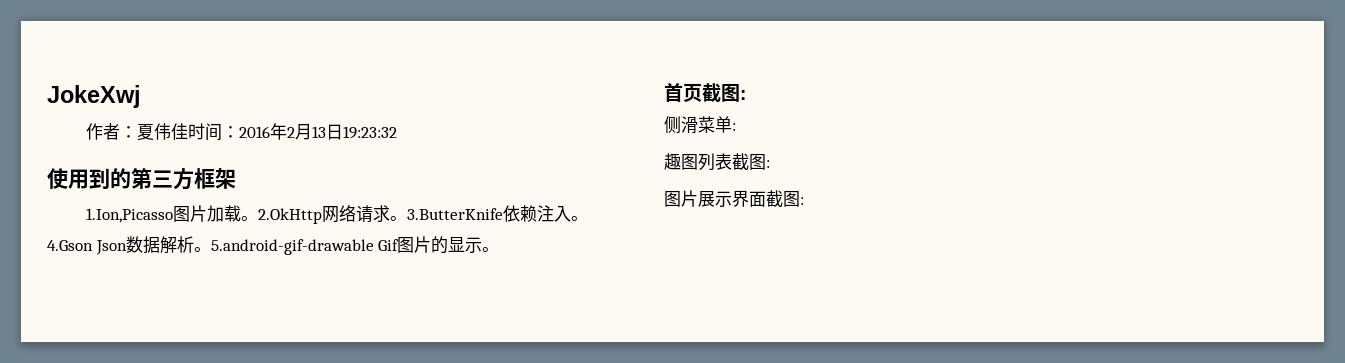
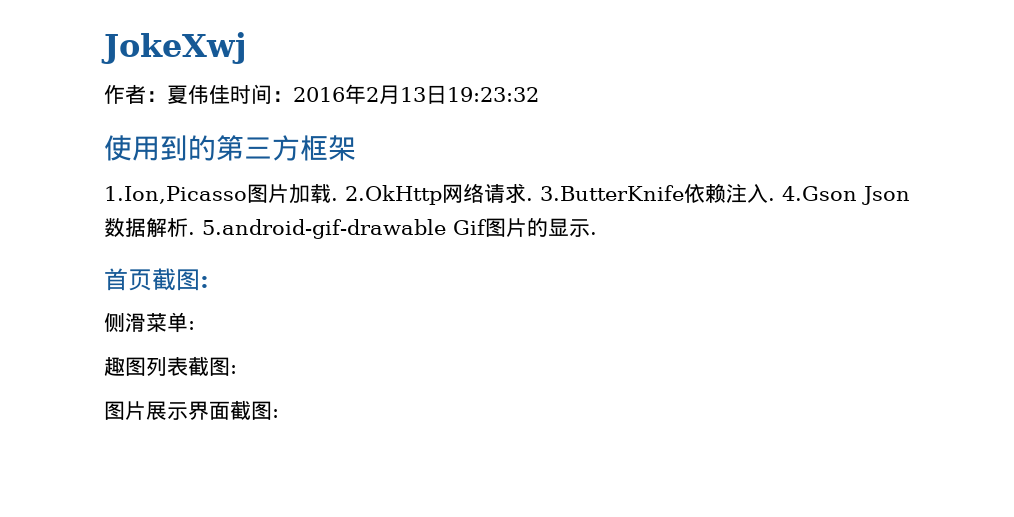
- 1.Ion,Picasso图片加载。
+ 1.Ion,Picasso图片加载.
- 2.OkHttp网络请求。
+ 2.OkHttp网络请求.
- 3.ButterKnife依赖注入。
+ 3.ButterKnife依赖注入.
- 4.Gson Json数据解析。
+ 4.Gson Json数据解析.
- 5.android-gif-drawable Gif图片的显示。
+ 5.android-gif-drawable Gif图片的显示.

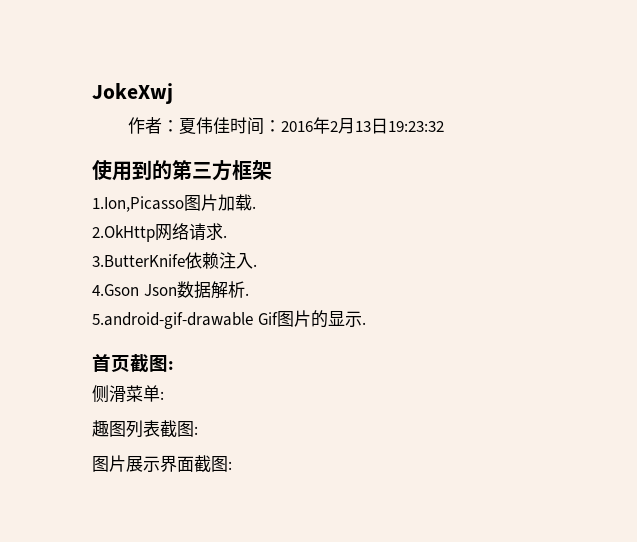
- 1.Ion,Picasso图片加载. 2.OkHttp网络请求. 3.ButterKnife依赖注入. 4.Gson Json数据解析. 5.android-gif-drawable Gif图片的显示.
+ 1.Ion,Picasso图片加载.
+ 2.OkHttp网络请求.
+ 3.ButterKnife依赖注入.
+ 4.Gson Json数据解析.
+ 5.android-gif-drawable Gif图片的显示.

